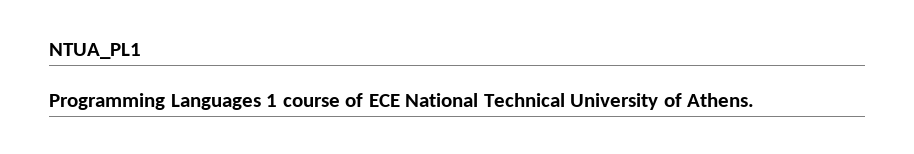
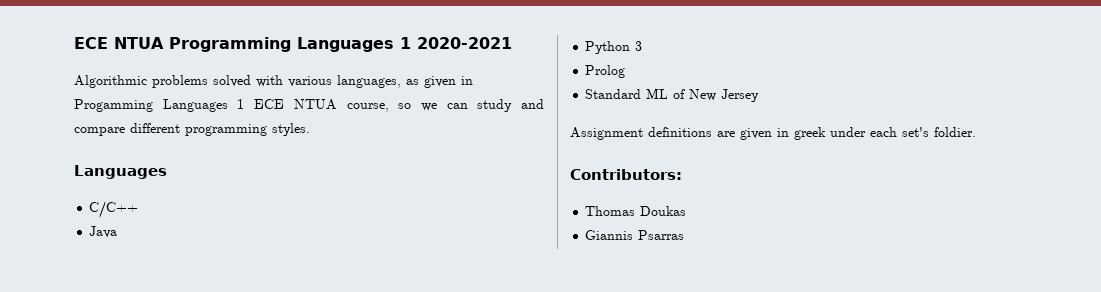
- NTUA_PL1
- Programming Languages 1 course of ECE National Technical University of Athens.
+ ECE NTUA Programming Languages 1 2020-2021
+ Algorithmic problems solved with various languages, as given in Progamming Languages 1 ECE NTUA course, so we can study and compare different programming styles.
+ Languages
+ C/C++
+ Java
+ Python 3
+ Prolog
+ Standard ML of New Jersey
+ Assignment definitions are given in greek under each set's foldier.
+ Contributors:
+ Thomas Doukas
+ Giannis Psarras

